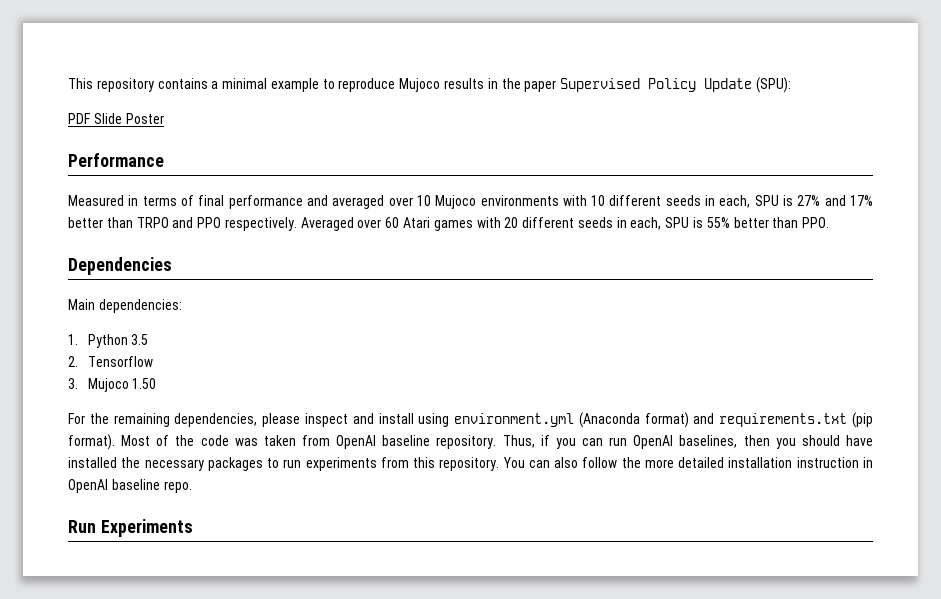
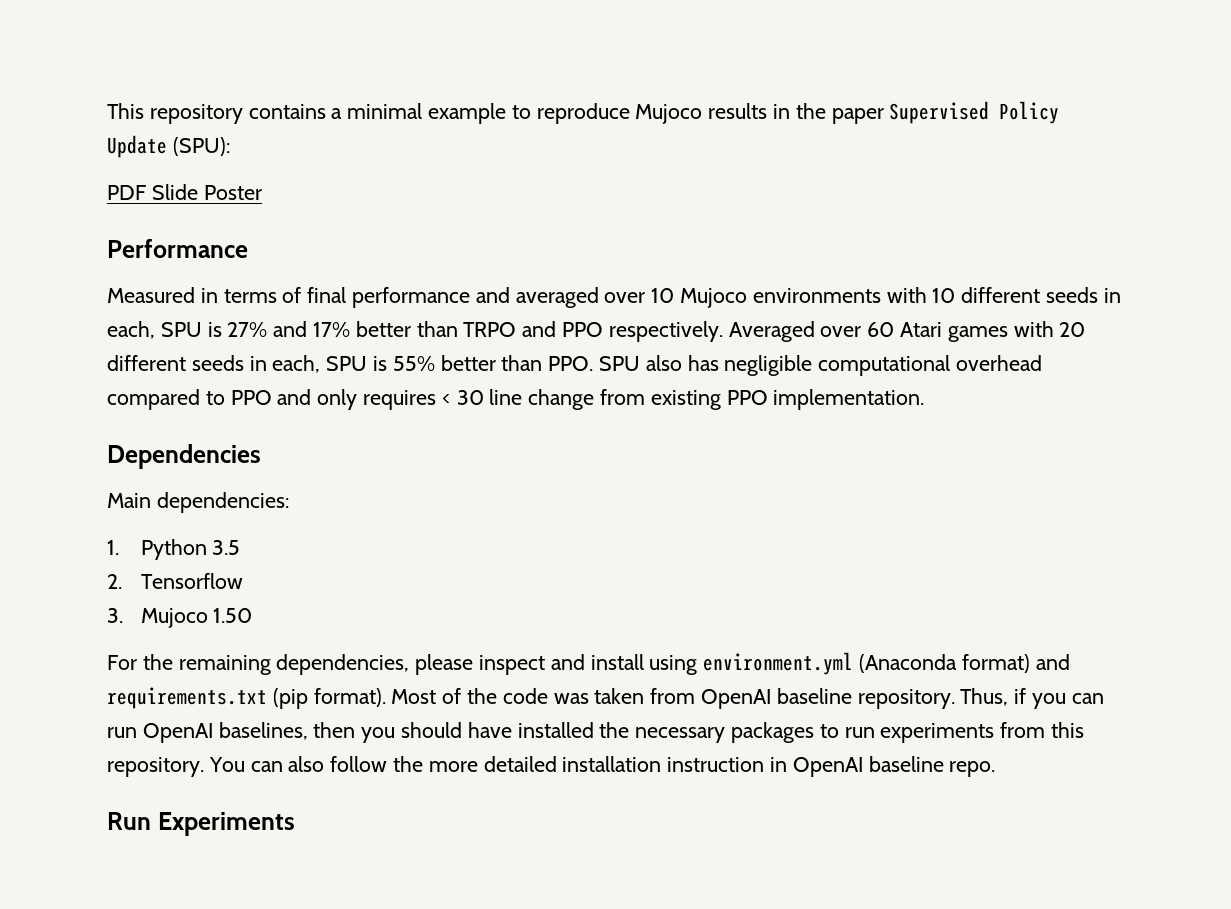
- Averaged over 60 Atari games with 20 different seeds in each, SPU is 55% better than PPO.
+ Averaged over 60 Atari games with 20 different seeds in each, SPU is 55% better than PPO. SPU also has negligible computational overhead compared to PPO and only requires < 30 line change from existing PPO implementation.

